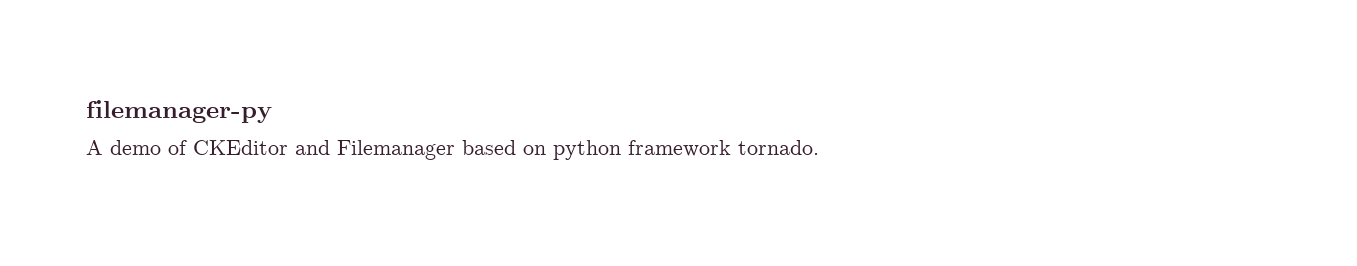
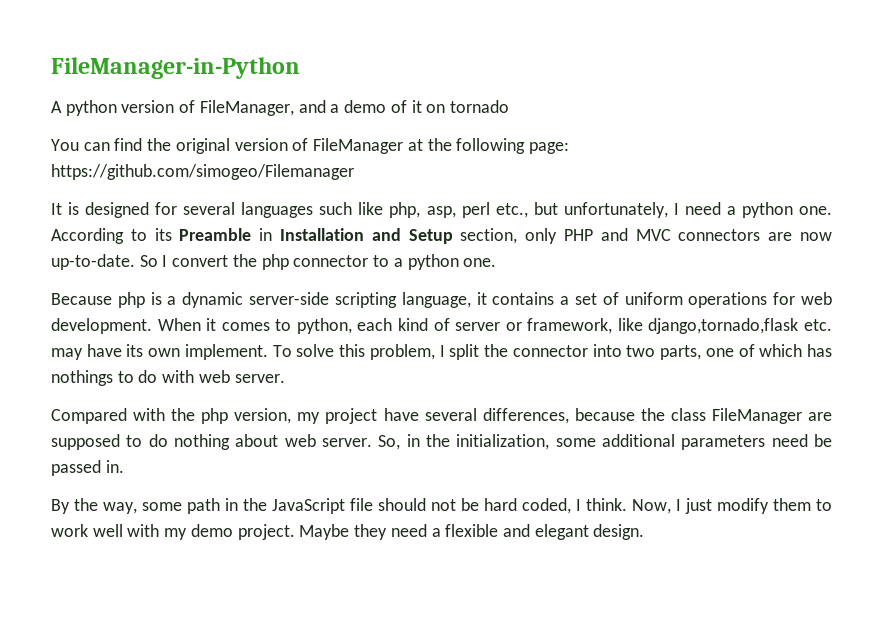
- filemanager-py
+ FileManager-in-Python
- A demo of CKEditor and Filemanager based on python framework tornado.
+ A python version of FileManager, and a demo of it on tornado
+ You can find the original version of FileManager at the following page: https://github.com/simogeo/Filemanager
+ It is designed for several languages such like php, asp, perl etc., but unfortunately, I need a python one. According to its Preamble in Installation and Setup section, only PHP and MVC connectors are now up-to-date. So I convert the php connector to a python one.
+ Because php is a dynamic server-side scripting language, it contains a set of uniform operations for web development. When it comes to python, each kind of server or framework, like django,tornado,flask etc. may have its own implement. To solve this problem, I split the connector into two parts, one of which has nothings to do with web server.
+ Compared with the php version, my project have several differences, because the class FileManager are supposed to do nothing about web server. So, in the initialization, some additional parameters need be passed in.
+ By the way, some path in the JavaScript file should not be hard coded, I think. Now, I just modify them to work well with my demo project. Maybe they need a flexible and elegant design.

